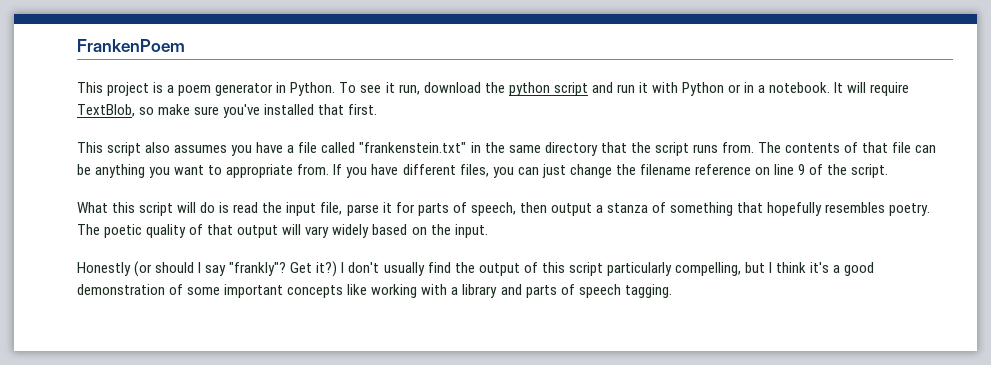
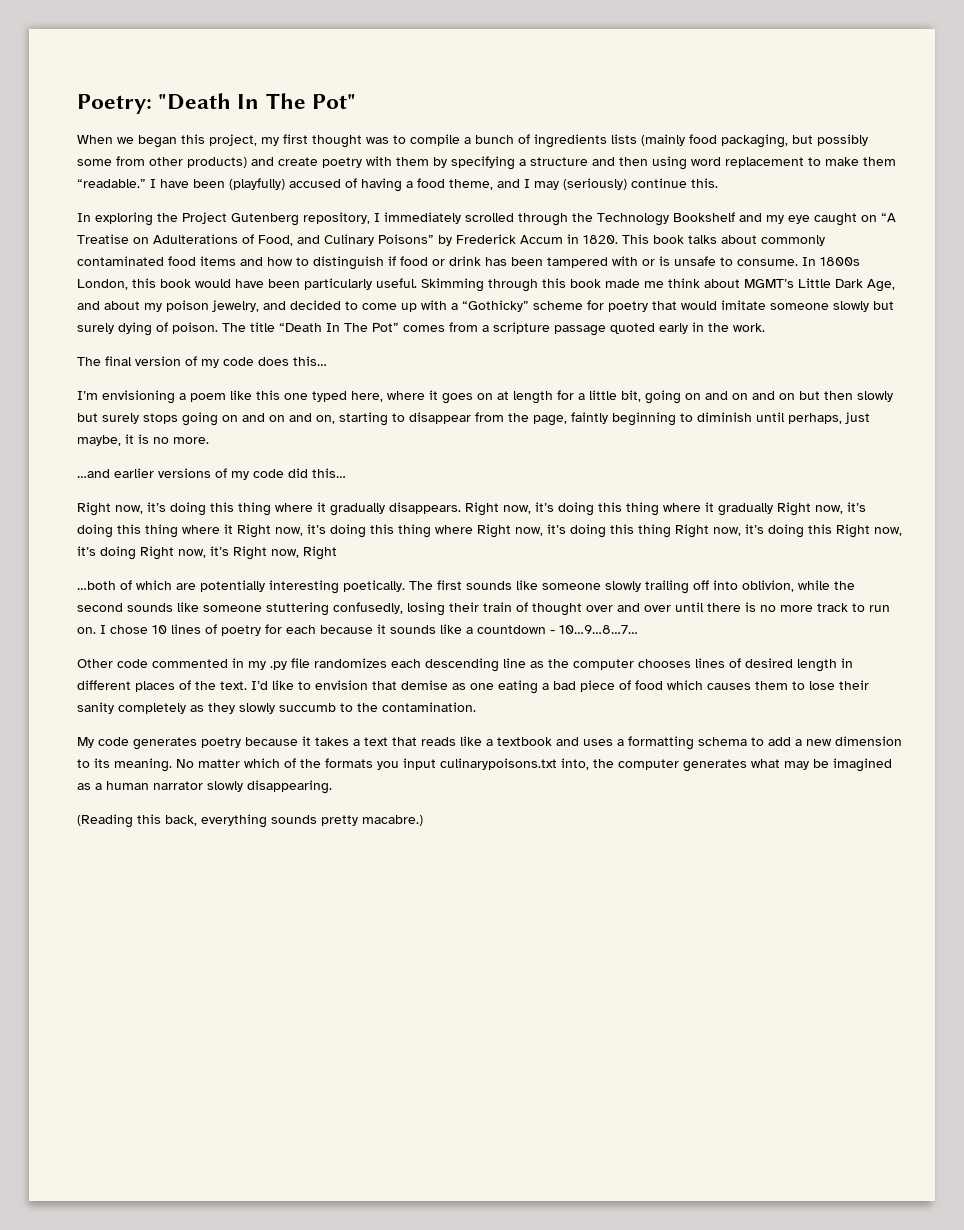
- FrankenPoem
- This project is a poem generator in Python. To see it run, download the python script and run it with Python or in a notebook. It will require TextBlob, so make sure you've installed that first.
- This script also assumes you have a file called "frankenstein.txt" in the same directory that the script runs from. The contents of that file can be anything you want to appropriate from. If you have different files, you can just change the filename reference on line 9 of the script.
- What this script will do is read the input file, parse it for parts of speech, then output a stanza of something that hopefully resembles poetry. The poetic quality of that output will vary widely based on the input.
- Honestly (or should I say "frankly"? Get it?) I don't usually find the output of this script particularly compelling, but I think it's a good demonstration of some important concepts like working with a library and parts of speech tagging.
+ Poetry: "Death In The Pot"
+ When we began this project, my first thought was to compile a bunch of ingredients lists (mainly food packaging, but possibly some from other products) and create poetry with them by specifying a structure and then using word replacement to make them “readable.” I have been (playfully) accused of having a food theme, and I may (seriously) continue this.
+ In exploring the Project Gutenberg repository, I immediately scrolled through the Technology Bookshelf and my eye caught on “A Treatise on Adulterations of Food, and Culinary Poisons” by Frederick Accum in 1820. This book talks about commonly contaminated food items and how to distinguish if food or drink has been tampered with or is unsafe to consume. In 1800s London, this book would have been particularly useful. Skimming through this book made me think about MGMT’s Little Dark Age, and about my poison jewelry, and decided to come up with a “Gothicky” scheme for poetry that would imitate someone slowly but surely dying of poison. The title “Death In The Pot” comes from a scripture passage quoted early in the work.
+ The final version of my code does this…
+ I’m envisioning a poem like this one typed here, where it goes on at length for a little bit, going on and on and on but then slowly but surely stops going on and on and on, starting to disappear from the page, faintly beginning to diminish until perhaps, just maybe, it is no more.
+ …and earlier versions of my code did this…
+ Right now, it’s doing this thing where it gradually disappears. Right now, it’s doing this thing where it gradually Right now, it’s doing this thing where it Right now, it’s doing this thing where Right now, it’s doing this thing Right now, it’s doing this Right now, it’s doing Right now, it’s Right now, Right
+ …both of which are potentially interesting poetically. The first sounds like someone slowly trailing off into oblivion, while the second sounds like someone stuttering confusedly, losing their train of thought over and over until there is no more track to run on. I chose 10 lines of poetry for each because it sounds like a countdown - 10…9…8…7…
+ Other code commented in my .py file randomizes each descending line as the computer chooses lines of desired length in different places of the text. I’d like to envision that demise as one eating a bad piece of food which causes them to lose their sanity completely as they slowly succumb to the contamination.
+ My code generates poetry because it takes a text that reads like a textbook and uses a formatting schema to add a new dimension to its meaning. No matter which of the formats you input culinarypoisons.txt into, the computer generates what may be imagined as a human narrator slowly disappearing.
+ (Reading this back, everything sounds pretty macabre.)

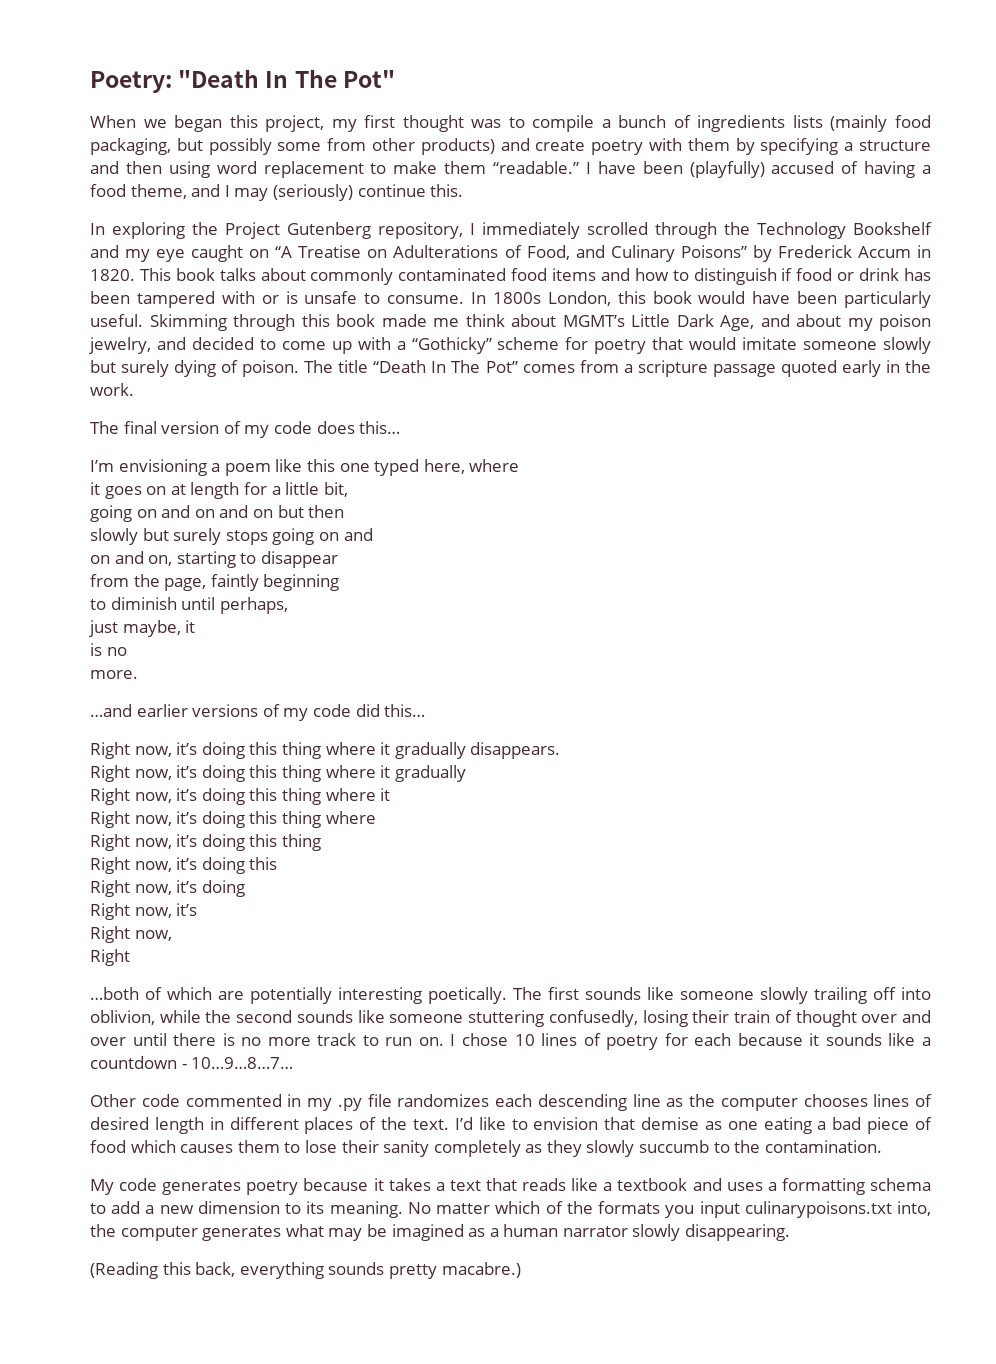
- I’m envisioning a poem like this one typed here, where it goes on at length for a little bit, going on and on and on but then slowly but surely stops going on and on and on, starting to disappear from the page, faintly beginning to diminish until perhaps, just maybe, it is no more.
+ I’m envisioning a poem like this one typed here, where
+ it goes on at length for a little bit,
+ going on and on and on but then
+ slowly but surely stops going on and
+ on and on, starting to disappear
+ from the page, faintly beginning
+ to diminish until perhaps,
+ just maybe, it
+ is no
+ more.
- Right now, it’s doing this thing where it gradually disappears. Right now, it’s doing this thing where it gradually Right now, it’s doing this thing where it Right now, it’s doing this thing where Right now, it’s doing this thing Right now, it’s doing this Right now, it’s doing Right now, it’s Right now, Right
+ Right now, it’s doing this thing where it gradually disappears.
+ Right now, it’s doing this thing where it gradually
+ Right now, it’s doing this thing where it
+ Right now, it’s doing this thing where
+ Right now, it’s doing this thing
+ Right now, it’s doing this
+ Right now, it’s doing
+ Right now, it’s
+ Right now,
+ Right

